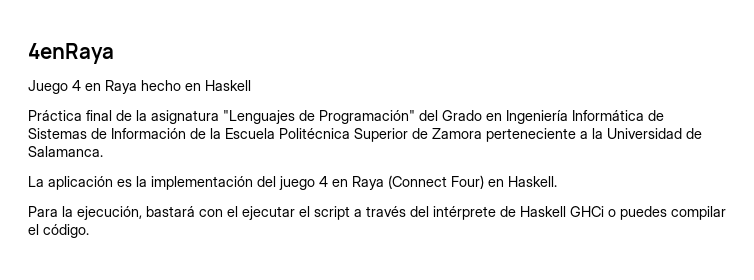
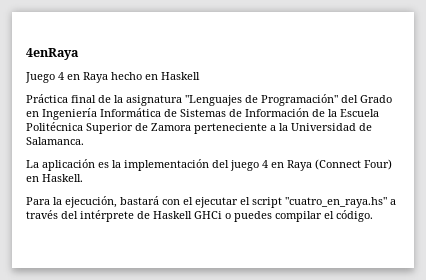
- Para la ejecución, bastará con el ejecutar el script a través del intérprete de Haskell GHCi o puedes compilar el código.
+ Para la ejecución, bastará con el ejecutar el script "cuatro_en_raya.hs" a través del intérprete de Haskell GHCi o puedes compilar el código.

